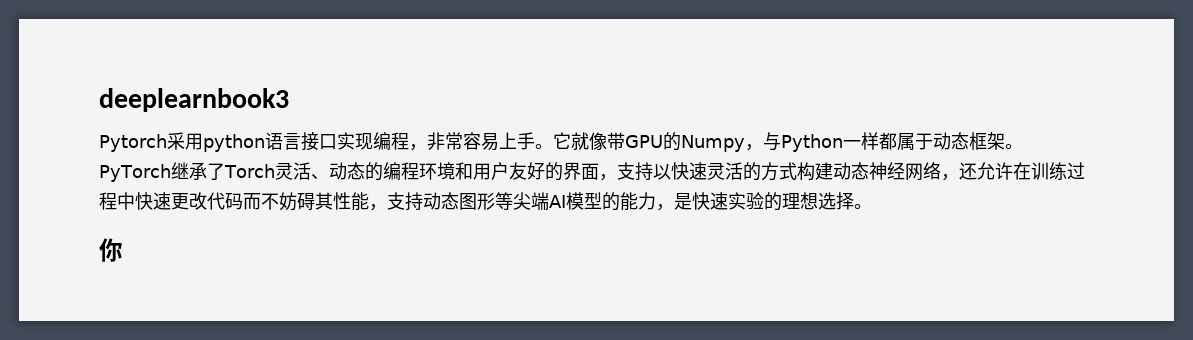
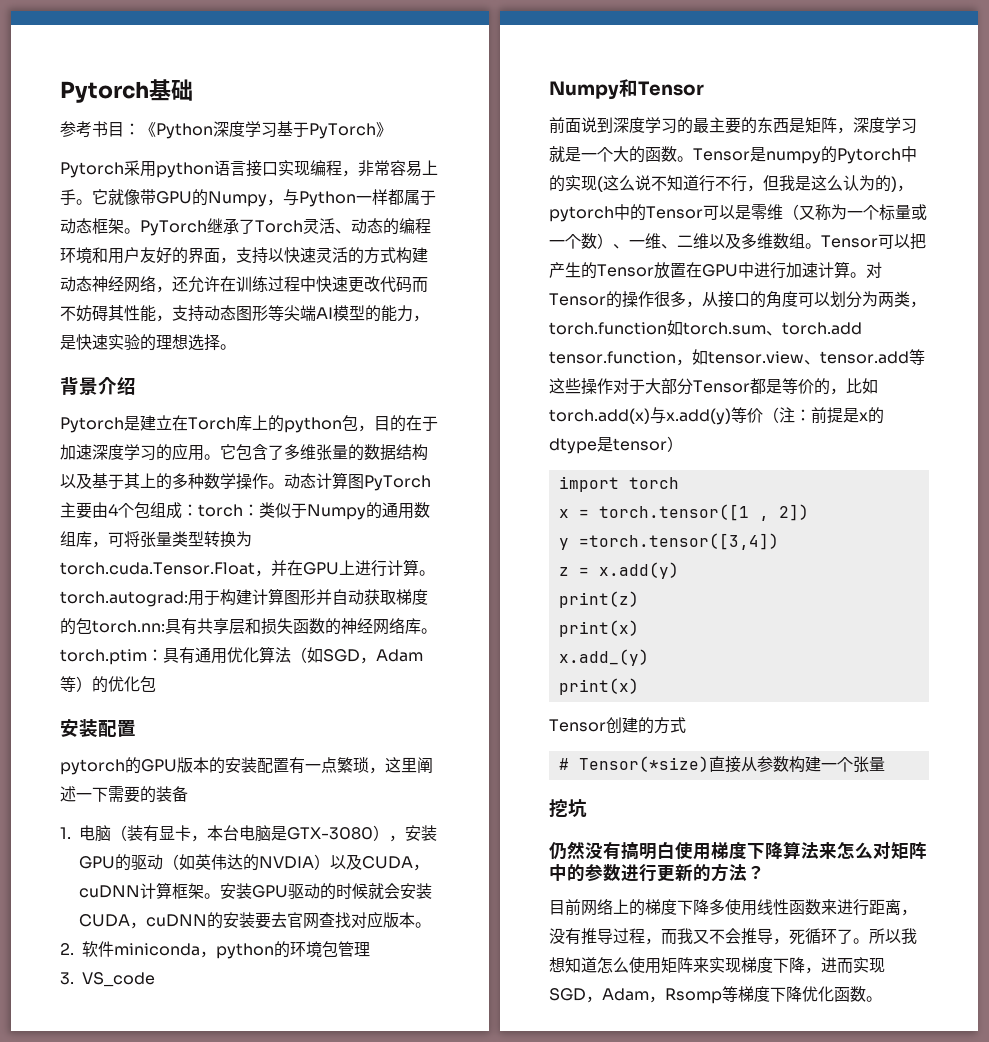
- deeplearnbook3
+ Pytorch基础
+ 参考书目：《Python深度学习基于PyTorch》
- 你
+ 背景介绍
+ Pytorch是建立在Torch库上的python包，目的在于加速深度学习的应用。它包含了多维张量的数据结构以及基于其上的多种数学操作。动态计算图PyTorch主要由4个包组成：torch：类似于Numpy的通用数组库，可将张量类型转换为torch.cuda.Tensor.Float，并在GPU上进行计算。torch.autograd:用于构建计算图形并自动获取梯度的包torch.nn:具有共享层和损失函数的神经网络库。torch.ptim：具有通用优化算法（如SGD，Adam等）的优化包
+ 安装配置
+ pytorch的GPU版本的安装配置有一点繁琐，这里阐述一下需要的装备
+ 1.电脑（装有显卡，本台电脑是GTX-3080），安装GPU的驱动（如英伟达的NVDIA）以及CUDA，cuDNN计算框架。安装GPU驱动的时候就会安装CUDA，cuDNN的安装要去官网查找对应版本。
+ 2.软件miniconda，python的环境包管理
+ 3. VS_code
+ Numpy和Tensor
+ 前面说到深度学习的最主要的东西是矩阵，深度学习就是一个大的函数。Tensor是numpy的Pytorch中的实现(这么说不知道行不行，但我是这么认为的)，pytorch中的Tensor可以是零维（又称为一个标量或一个数）、一维、二维以及多维数组。Tensor可以把产生的Tensor放置在GPU中进行加速计算。对Tensor的操作很多，从接口的角度可以划分为两类，torch.function如torch.sum、torch.add tensor.function，如tensor.view、tensor.add等这些操作对于大部分Tensor都是等价的，比如torch.add(x)与x.add(y)等价（注：前提是x的dtype是tensor）
+ import torch
+ x = torch.tensor([1 , 2])
+ y =torch.tensor([3,4])
+ z = x.add(y)
+ print(z)
+ print(x)
+ x.add_(y)
+ print(x)
+ Tensor创建的方式
+ # Tensor(*size)直接从参数构建一个张量
+ 挖坑
+ 仍然没有搞明白使用梯度下降算法来怎么对矩阵中的参数进行更新的方法？
+ 目前网络上的梯度下降多使用线性函数来进行距离，没有推导过程，而我又不会推导，死循环了。所以我想知道怎么使用矩阵来实现梯度下降，进而实现SGD，Adam，Rsomp等梯度下降优化函数。

